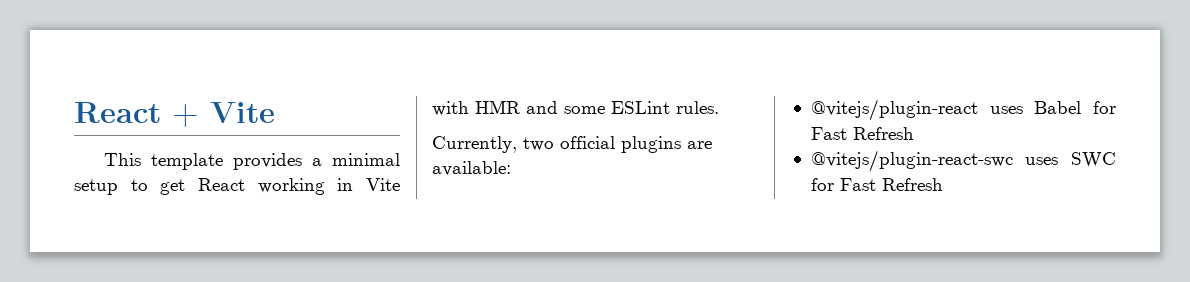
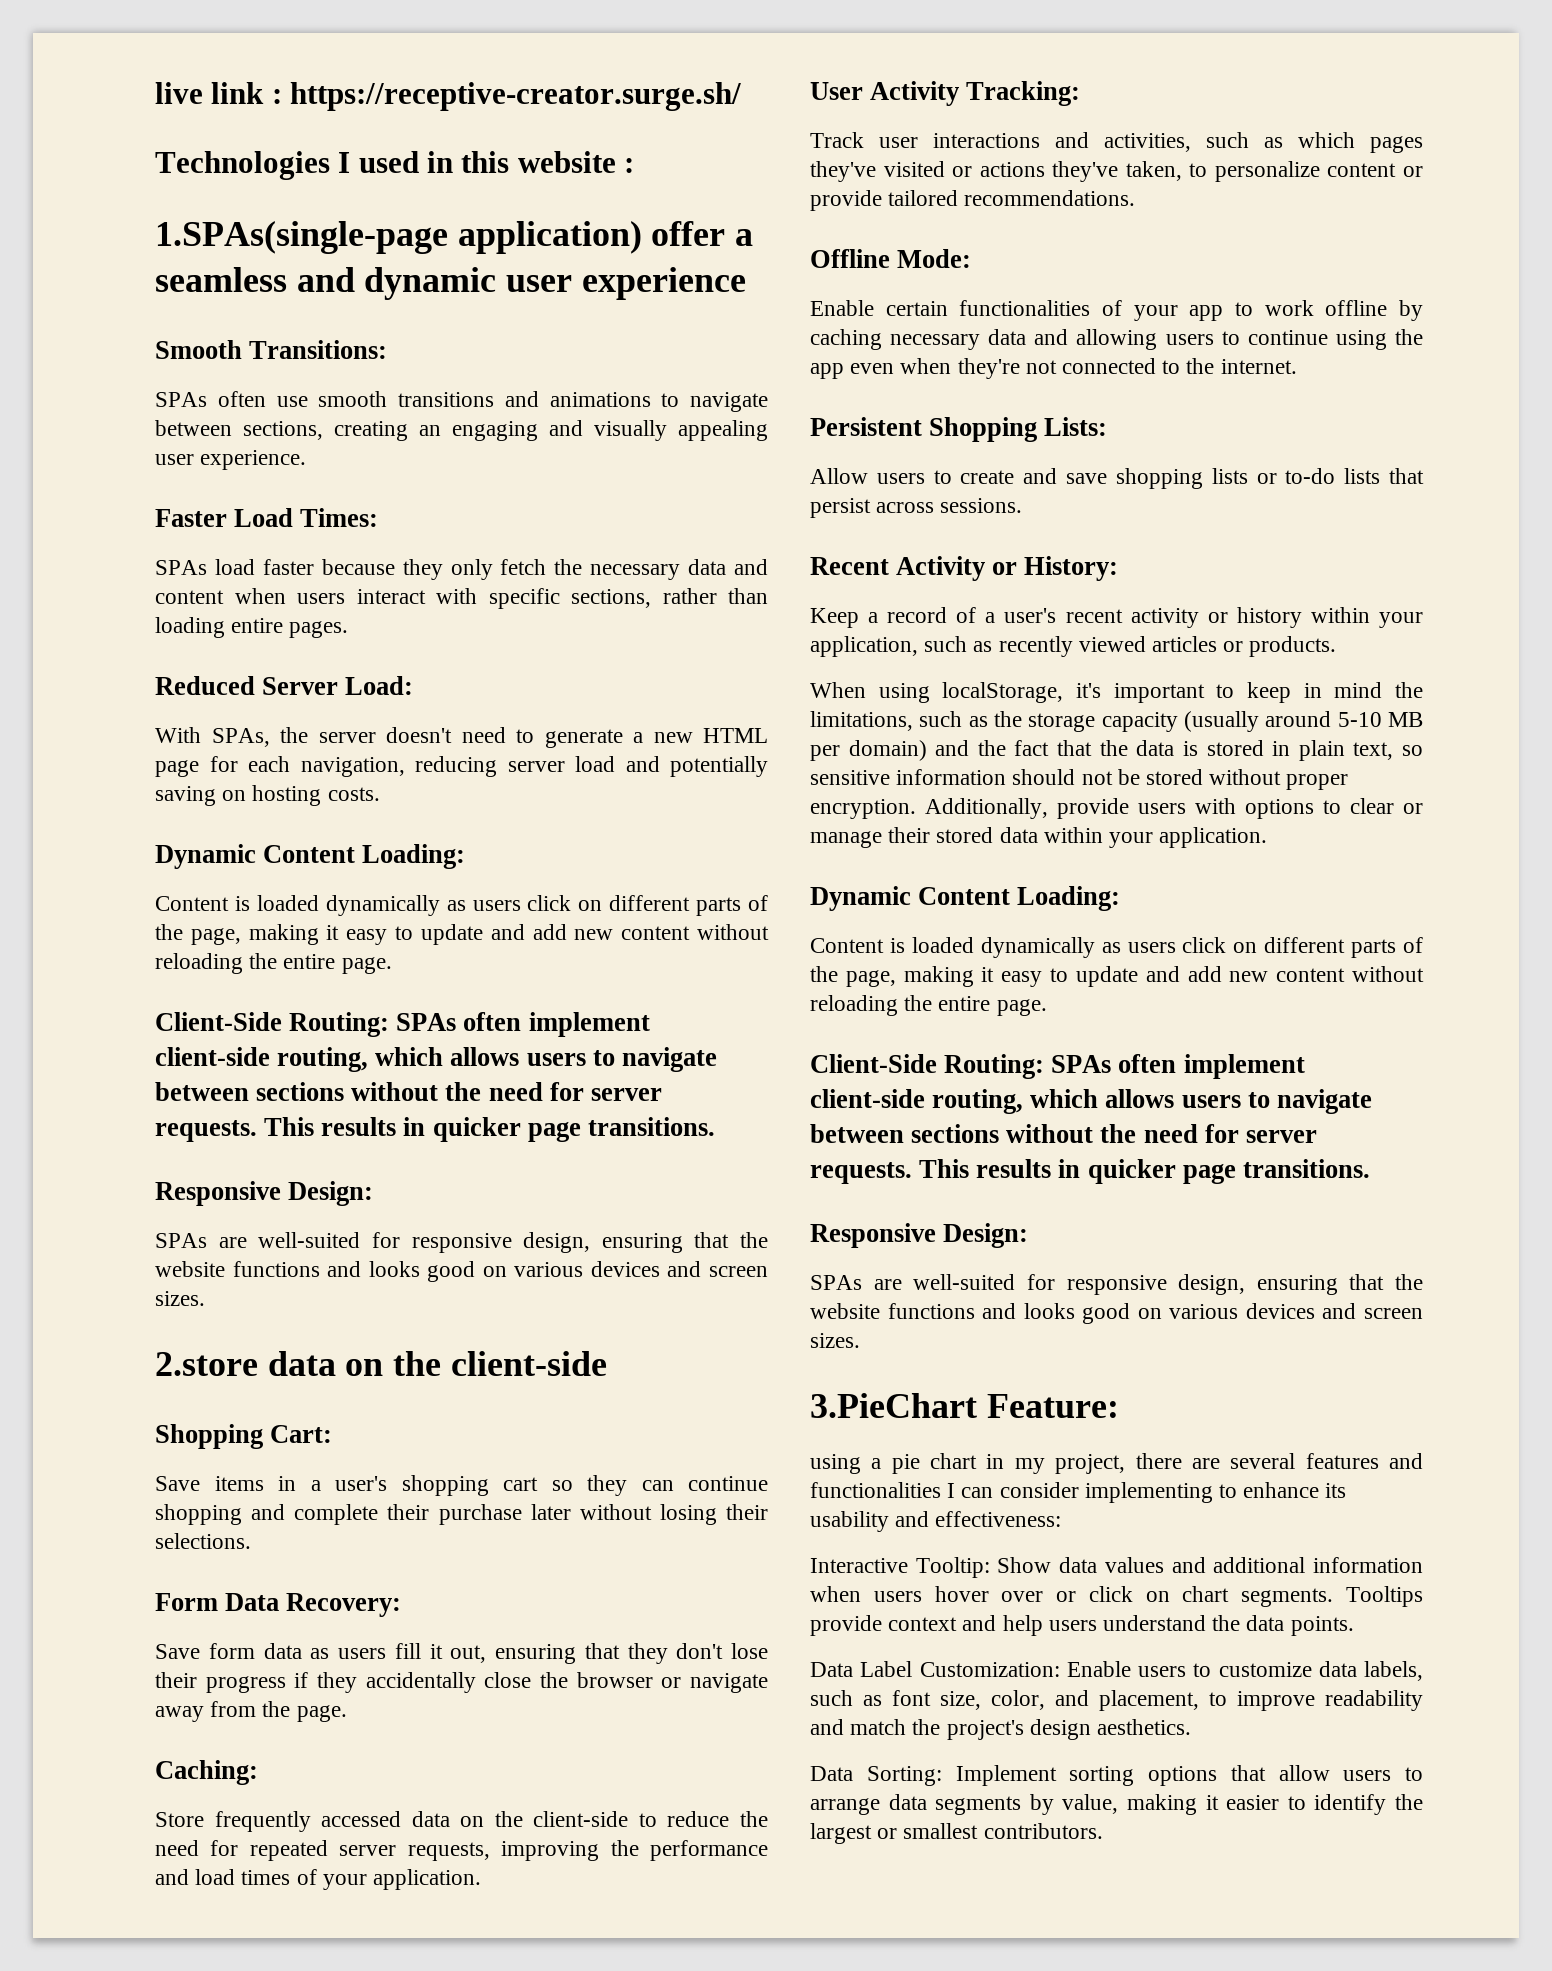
- React + Vite
- This template provides a minimal setup to get React working in Vite with HMR and some ESLint rules.
- Currently, two official plugins are available:
- @vitejs/plugin-react uses Babel for Fast Refresh
- @vitejs/plugin-react-swc uses SWC for Fast Refresh
+ live link : https://receptive-creator.surge.sh/
+ Technologies I used in this website :
+ 1.SPAs(single-page application) offer a seamless and dynamic user experience
+ Smooth Transitions:
+ SPAs often use smooth transitions and animations to navigate between sections, creating an engaging and visually appealing user experience.
+ Faster Load Times:
+ SPAs load faster because they only fetch the necessary data and content when users interact with specific sections, rather than loading entire pages.
+ Reduced Server Load:
+ With SPAs, the server doesn't need to generate a new HTML page for each navigation, reducing server load and potentially saving on hosting costs.
+ Dynamic Content Loading:
+ Content is loaded dynamically as users click on different parts of the page, making it easy to update and add new content without reloading the entire page.
+ Client-Side Routing: SPAs often implement client-side routing, which allows users to navigate between sections without the need for server requests. This results in quicker page transitions.
+ Responsive Design:
+ SPAs are well-suited for responsive design, ensuring that the website functions and looks good on various devices and screen sizes.
+ 2.store data on the client-side
+ Shopping Cart:
+ Save items in a user's shopping cart so they can continue shopping and complete their purchase later without losing their selections.
+ Form Data Recovery:
+ Save form data as users fill it out, ensuring that they don't lose their progress if they accidentally close the browser or navigate away from the page.
+ Caching:
+ Store frequently accessed data on the client-side to reduce the need for repeated server requests, improving the performance and load times of your application.
+ User Activity Tracking:
+ Track user interactions and activities, such as which pages they've visited or actions they've taken, to personalize content or provide tailored recommendations.
+ Offline Mode:
+ Enable certain functionalities of your app to work offline by caching necessary data and allowing users to continue using the app even when they're not connected to the internet.
+ Persistent Shopping Lists:
+ Allow users to create and save shopping lists or to-do lists that persist across sessions.
+ Recent Activity or History:
+ Keep a record of a user's recent activity or history within your application, such as recently viewed articles or products.
+ When using localStorage, it's important to keep in mind the limitations, such as the storage capacity (usually around 5-10 MB per domain) and the fact that the data is stored in plain text, so sensitive information should not be stored without proper encryption. Additionally, provide users with options to clear or manage their stored data within your application.
+ Dynamic Content Loading:
+ Content is loaded dynamically as users click on different parts of the page, making it easy to update and add new content without reloading the entire page.
+ Client-Side Routing: SPAs often implement client-side routing, which allows users to navigate between sections without the need for server requests. This results in quicker page transitions.
+ Responsive Design:
+ SPAs are well-suited for responsive design, ensuring that the website functions and looks good on various devices and screen sizes.
+ 3.PieChart Feature:
+ using a pie chart in my project, there are several features and functionalities I can consider implementing to enhance its usability and effectiveness:
+ Interactive Tooltip: Show data values and additional information when users hover over or click on chart segments. Tooltips provide context and help users understand the data points.
+ Data Label Customization: Enable users to customize data labels, such as font size, color, and placement, to improve readability and match the project's design aesthetics.
+ Data Sorting: Implement sorting options that allow users to arrange data segments by value, making it easier to identify the largest or smallest contributors.

